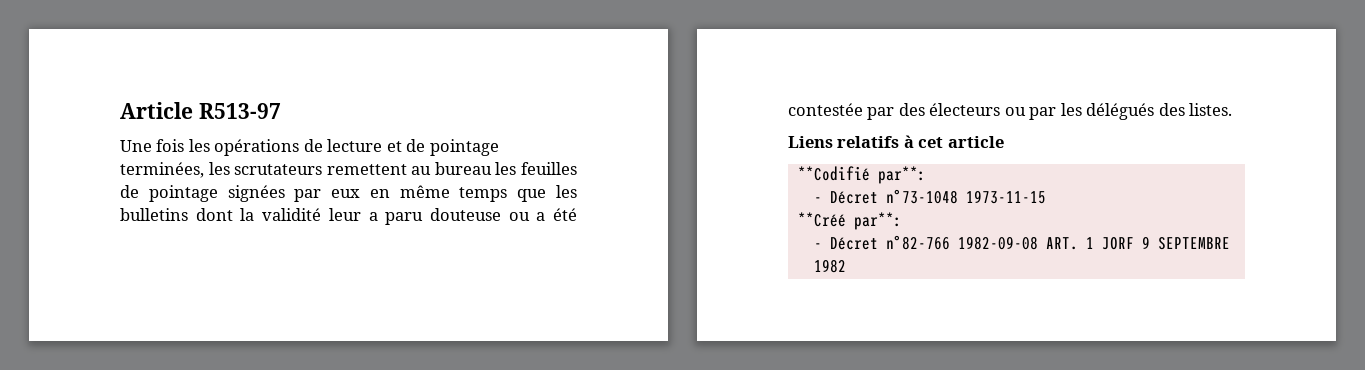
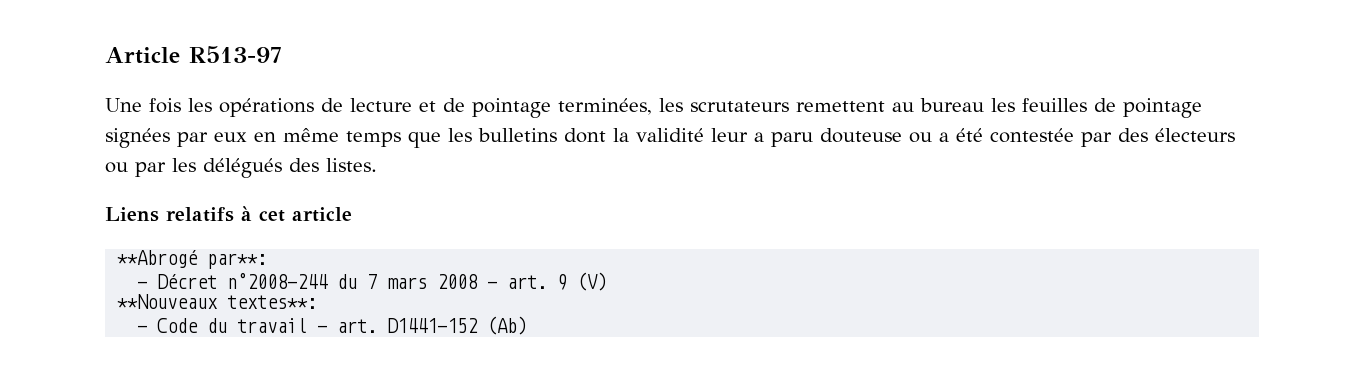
- **Codifié par**:
- - Décret n°73-1048 1973-11-15
- **Créé par**:
- - Décret n°82-766 1982-09-08 ART. 1 JORF 9 SEPTEMBRE 1982
+ **Abrogé par**:
+ - Décret n°2008-244 du 7 mars 2008 - art. 9 (V)
+ **Nouveaux textes**:
+ - Code du travail - art. D1441-152 (Ab)

